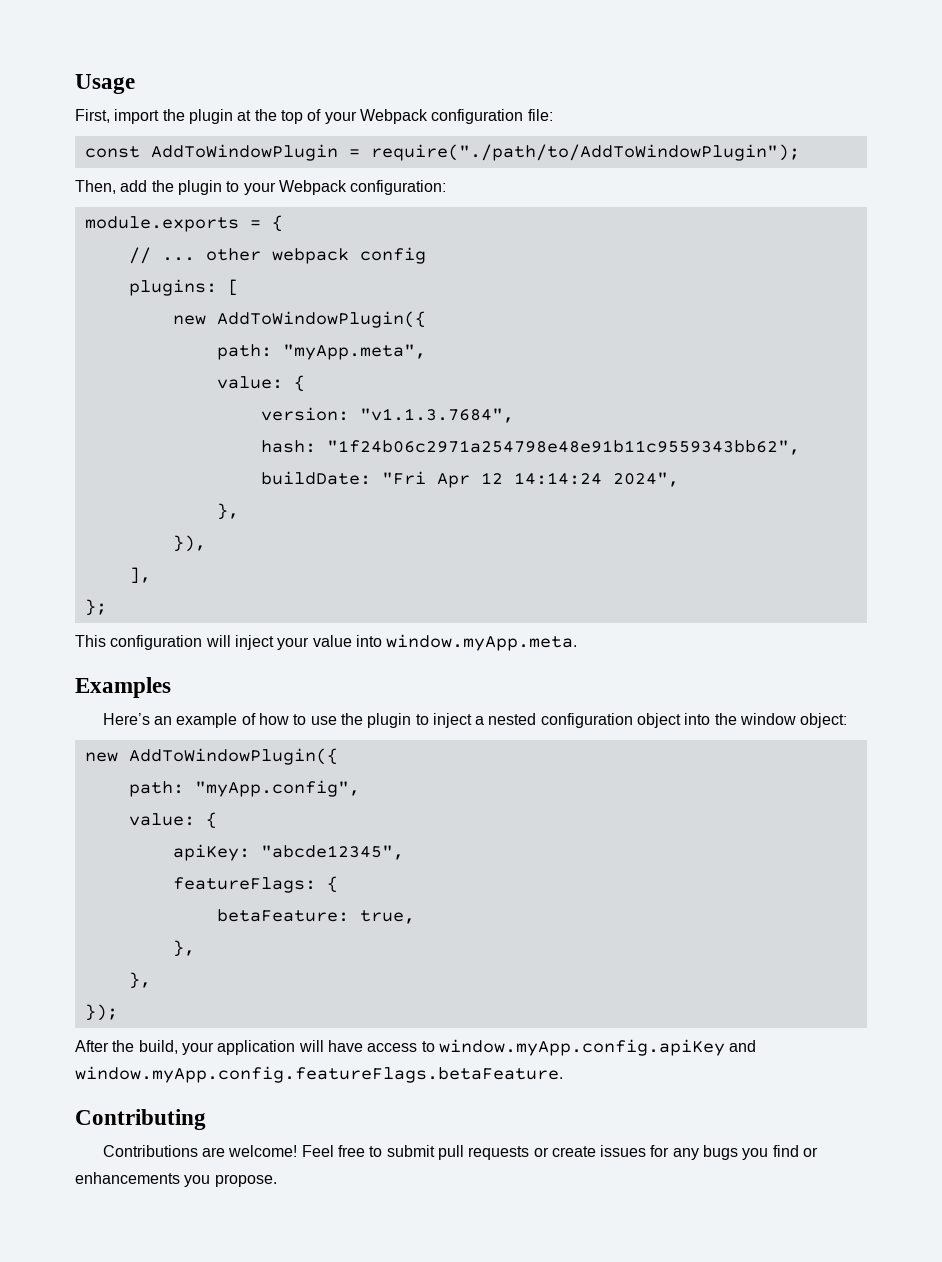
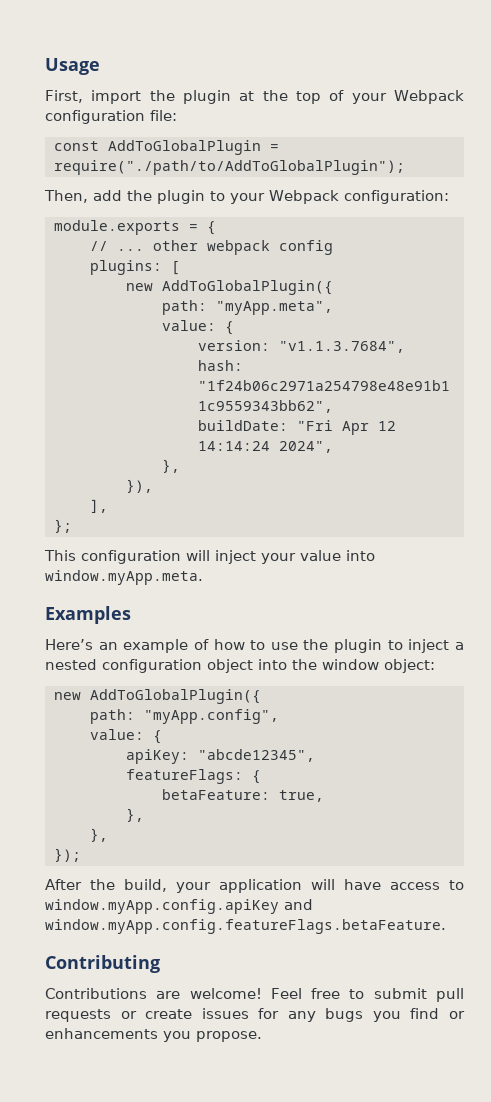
- const AddToWindowPlugin = require("./path/to/AddToWindowPlugin");
+ const AddToGlobalPlugin = require("./path/to/AddToGlobalPlugin");
  plugins: [
- new AddToWindowPlugin({
+ new AddToGlobalPlugin({
  Here’s an example of how to use the plugin to inject a nested configuration object into the window object:
- new AddToWindowPlugin({
+ new AddToGlobalPlugin({

